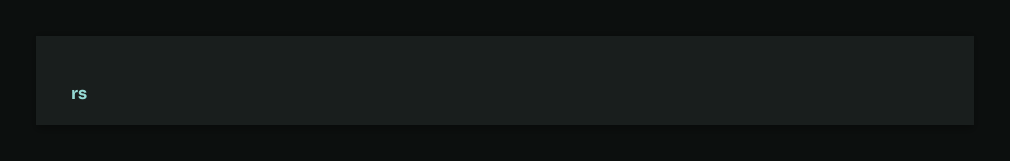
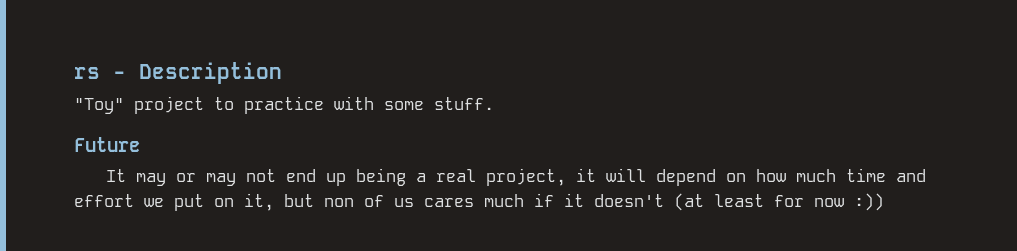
- rs
+ rs - Description
+ "Toy" project to practice with some stuff.
+ Future
+ It may or may not end up being a real project, it will depend on how much time and effort we put on it, but non of us cares much if it doesn't (at least for now :))

